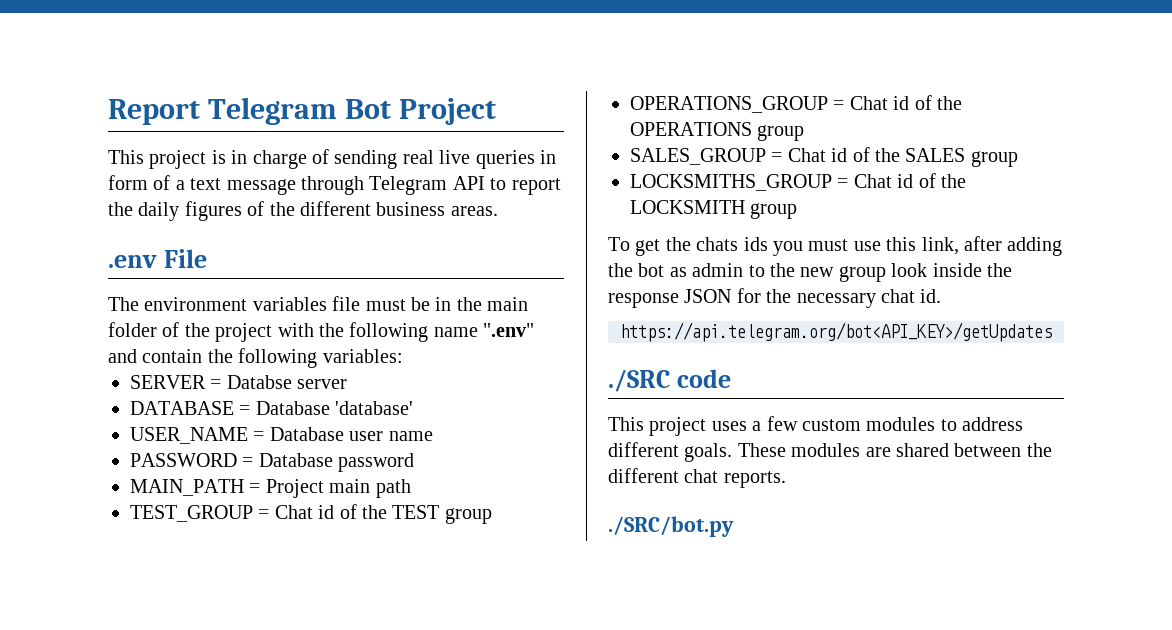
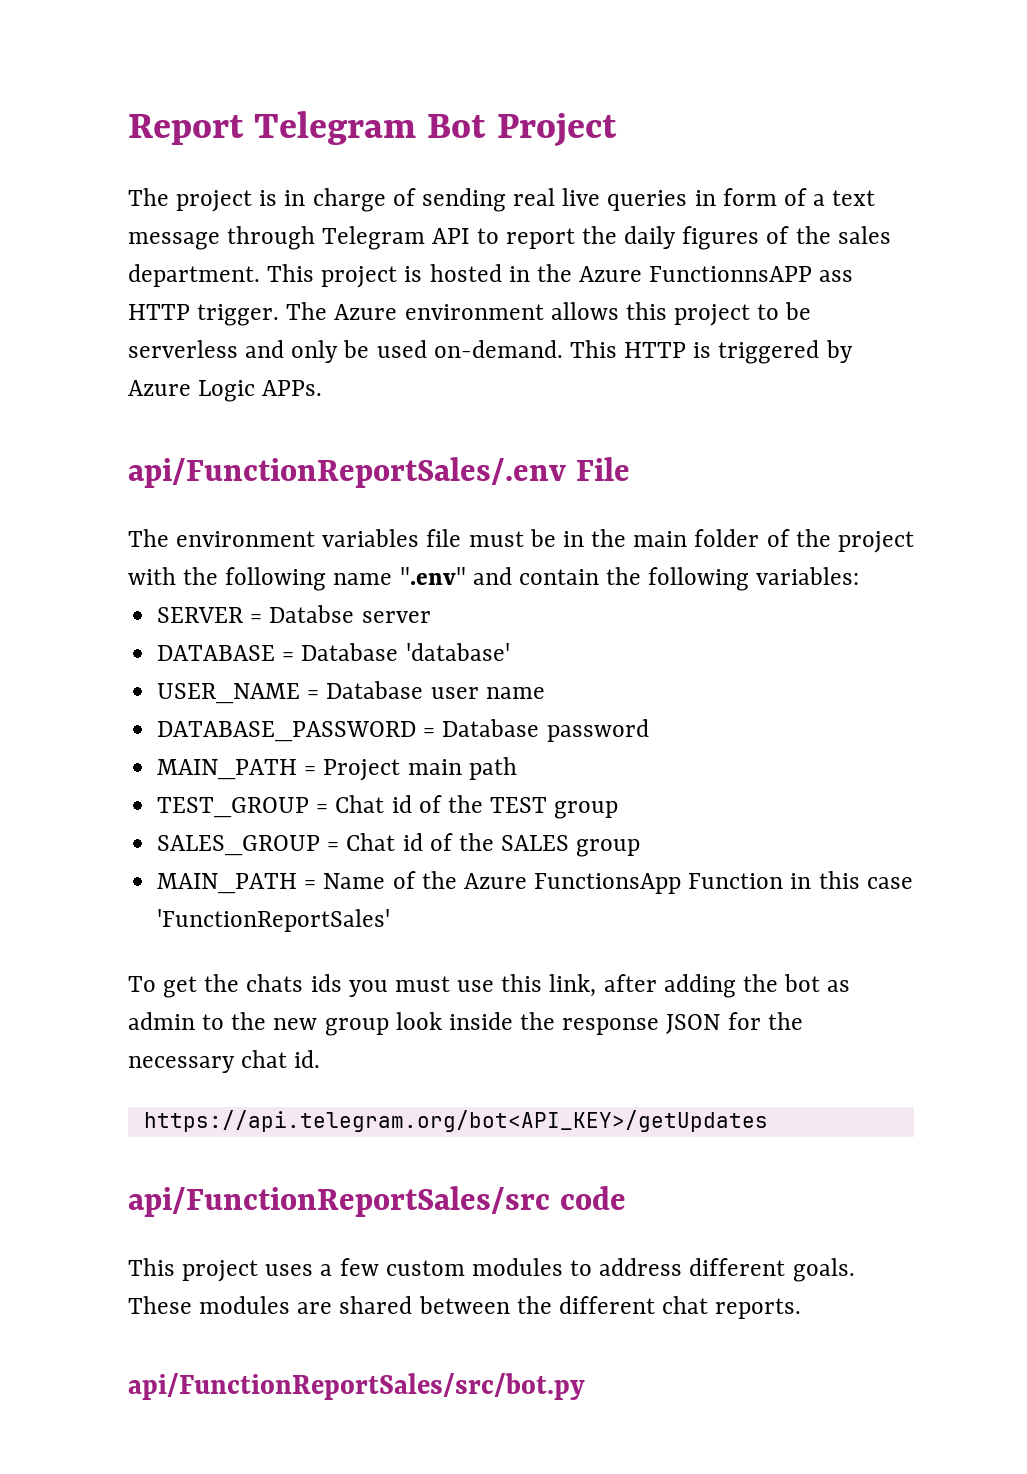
- This project is in charge of sending real live queries in form of a text message through Telegram API to report the daily figures of the different business areas.
- .env File
+ The project is in charge of sending real live queries in form of a text message through Telegram API to report the daily figures of the sales department. This project is hosted in the Azure FunctionnsAPP ass HTTP trigger. The Azure environment allows this project to be serverless and only be used on-demand. This HTTP is triggered by Azure Logic APPs.
+ api/FunctionReportSales/.env File
- PASSWORD = Database password
+ DATABASE_PASSWORD = Database password
- OPERATIONS_GROUP = Chat id of the OPERATIONS group
- LOCKSMITHS_GROUP = Chat id of the LOCKSMITH group
+ MAIN_PATH = Name of the Azure FunctionsApp Function in this case 'FunctionReportSales'
- ./SRC code
+ api/FunctionReportSales/src code
- ./SRC/bot.py
+ api/FunctionReportSales/src/bot.py

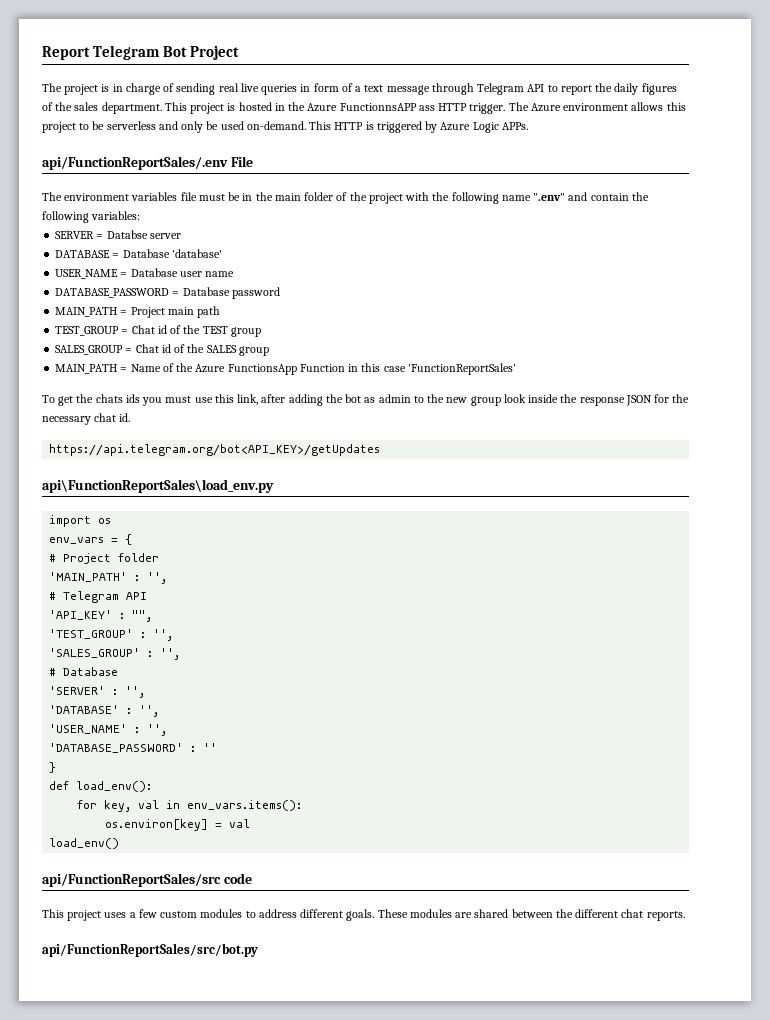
+ api\FunctionReportSales\load_env.py
+ import os
+ env_vars = {
+ # Project folder
+ 'MAIN_PATH' : '',
+ # Telegram API
+ 'API_KEY' : "",
+ 'TEST_GROUP' : '',
+ 'SALES_GROUP' : '',
+ # Database
+ 'SERVER' : '',
+ 'DATABASE' : '',
+ 'USER_NAME' : '',
+ 'DATABASE_PASSWORD' : ''
+ }
+ def load_env():
+ for key, val in env_vars.items():
+ os.environ[key] = val
+ load_env()

